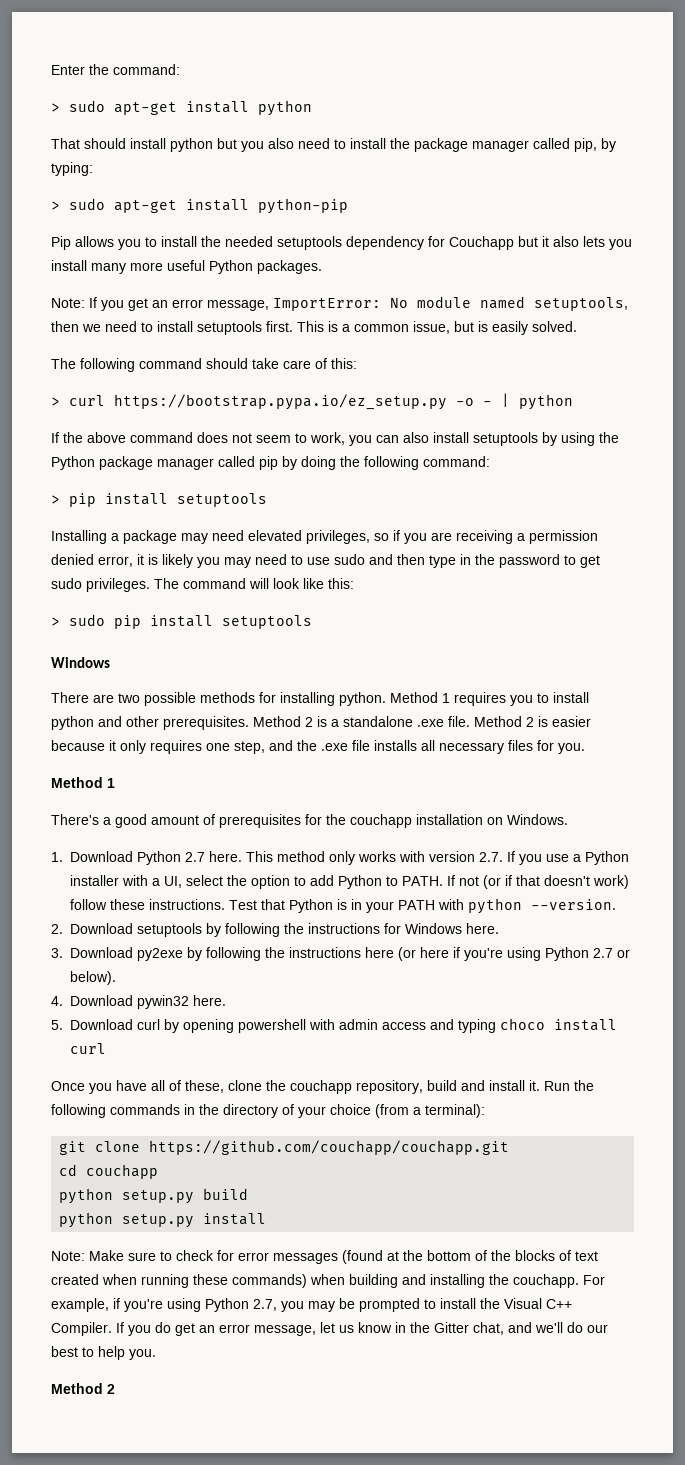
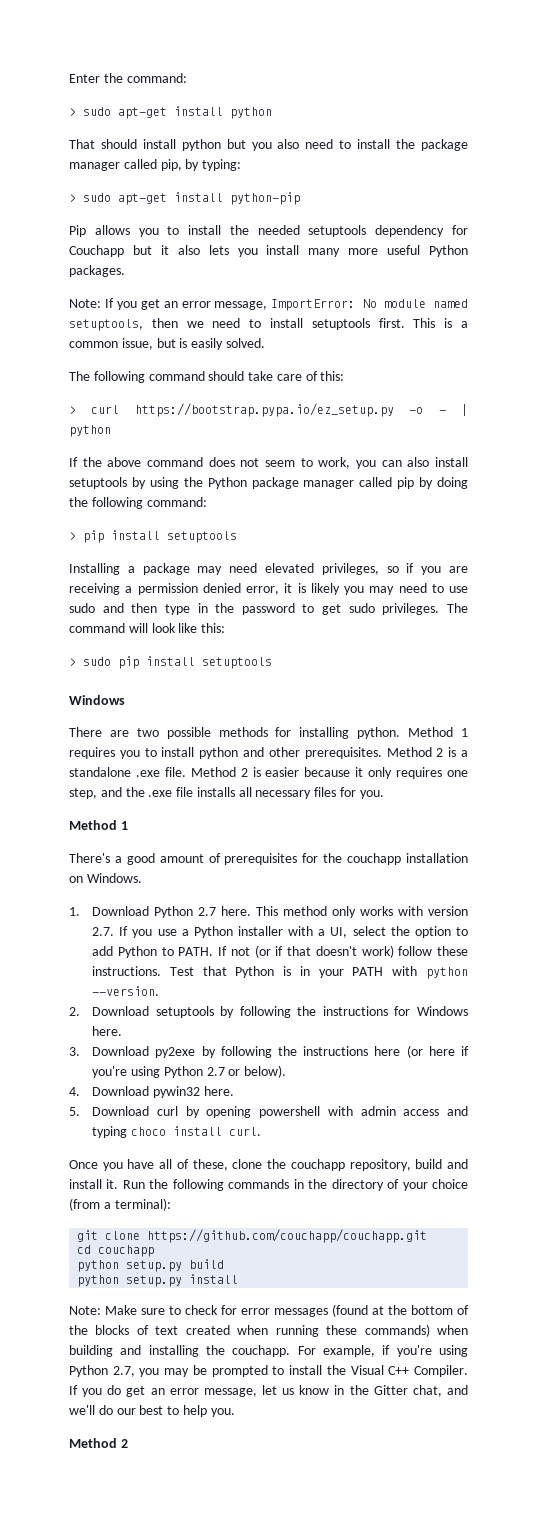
- 5. Download curl by opening powershell with admin access and typing choco install curl
+ 5. Download curl by opening powershell with admin access and typing choco install curl.

